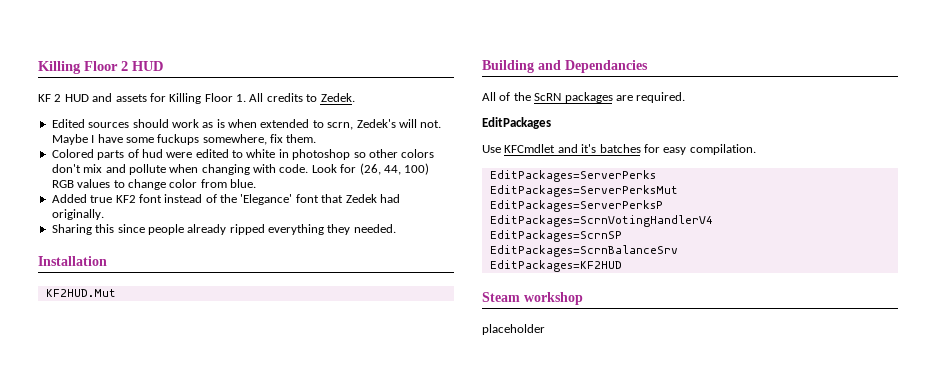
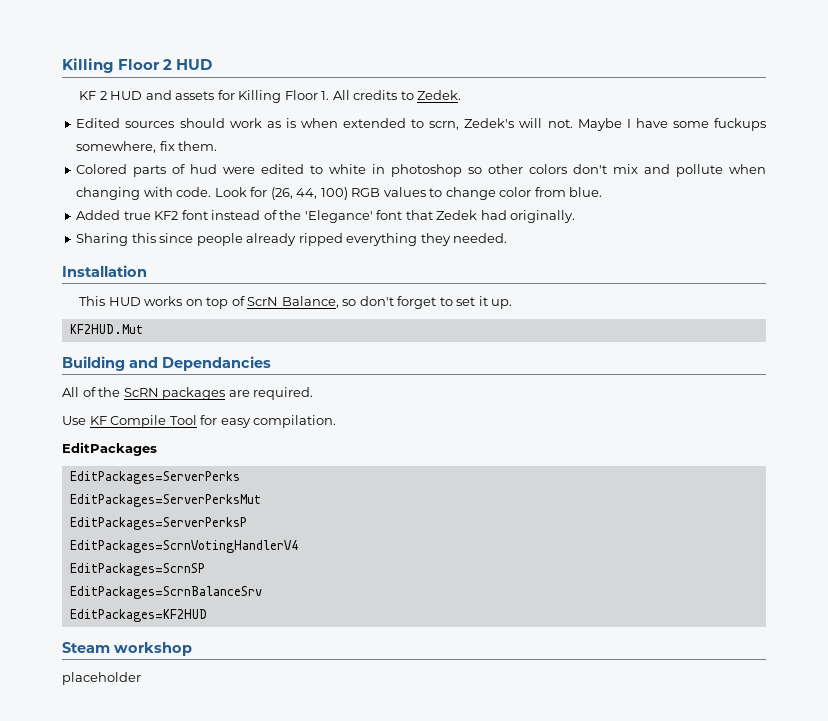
+ This HUD works on top of ScrN Balance, so don't forget to set it up.
- EditPackages
- Use KFCmdlet and it's batches for easy compilation.
+ Use KF Compile Tool for easy compilation.
+ EditPackages

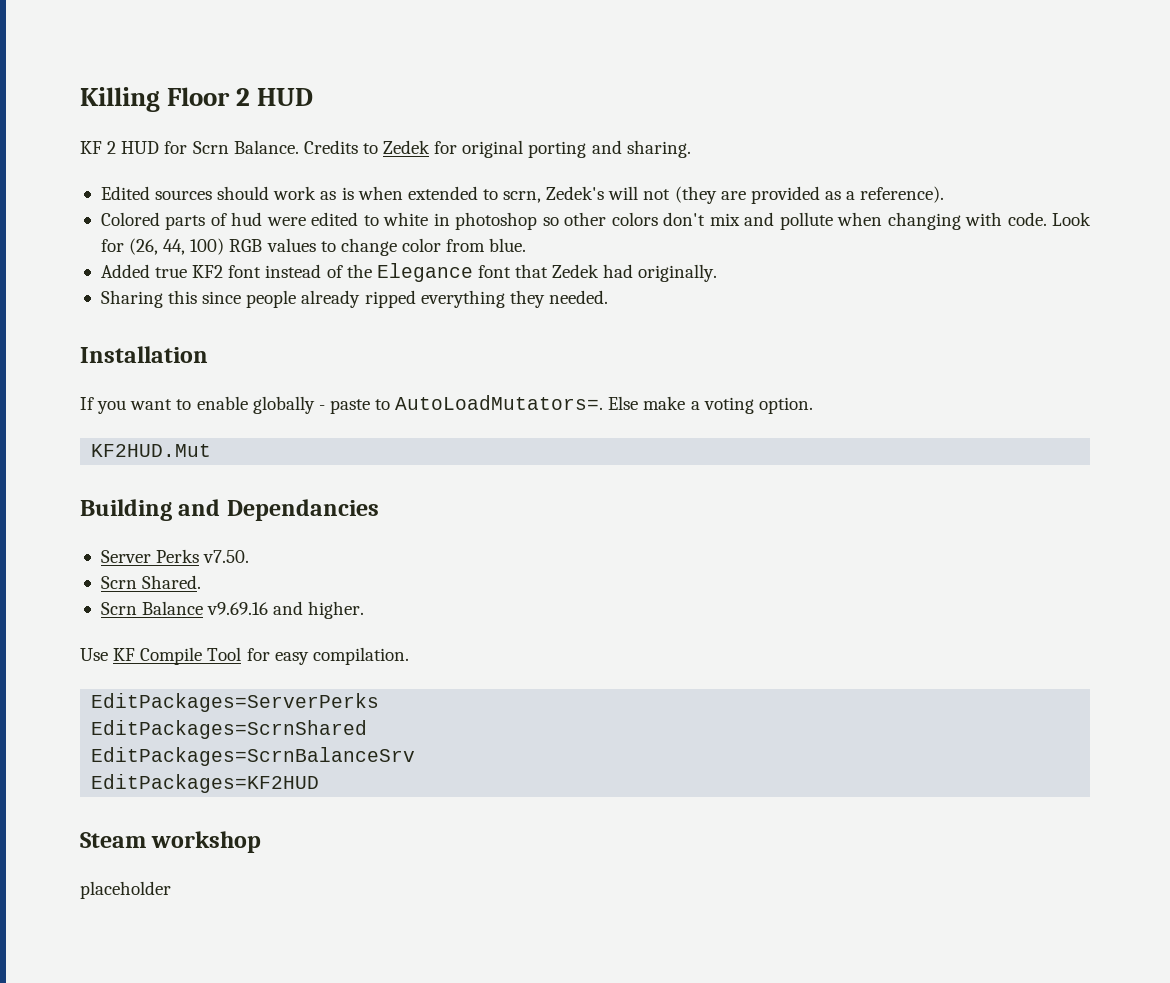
- KF 2 HUD and assets for Killing Floor 1. All credits to Zedek.
+ KF 2 HUD for Scrn Balance. Credits to Zedek for original porting and sharing.
- Edited sources should work as is when extended to scrn, Zedek's will not. Maybe I have some fuckups somewhere, fix them.
+ Edited sources should work as is when extended to scrn, Zedek's will not (they are provided as a reference).
- Added true KF2 font instead of the 'Elegance' font that Zedek had originally.
+ Added true KF2 font instead of the Elegance font that Zedek had originally.
- This HUD works on top of ScrN Balance, so don't forget to set it up.
+ If you want to enable globally - paste to AutoLoadMutators=. Else make a voting option.
  KF2HUD.Mut
  Building and Dependancies
- All of the ScRN packages are required.
+ Server Perks v7.50.
+ Scrn Shared.
+ Scrn Balance v9.69.16 and higher.
- EditPackages
- EditPackages=ServerPerksMut
- EditPackages=ServerPerksP
- EditPackages=ScrnVotingHandlerV4
- EditPackages=ScrnSP
+ EditPackages=ScrnShared

